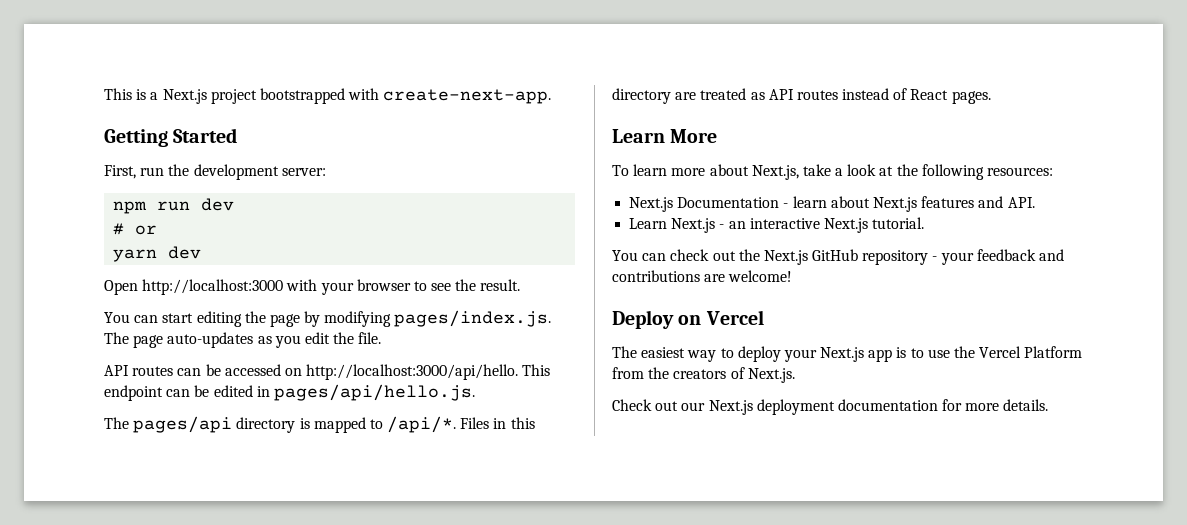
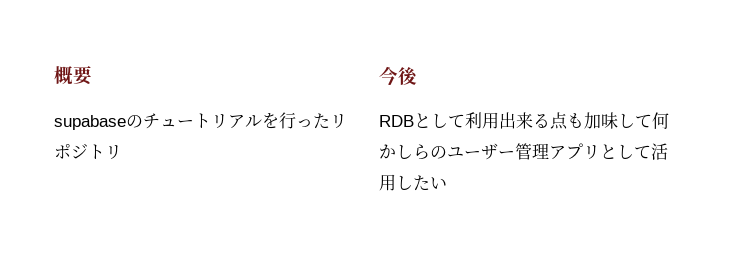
- This is a Next.js project bootstrapped with create-next-app.
- Getting Started
- First, run the development server:
- npm run dev
- # or
- yarn dev
- Open http://localhost:3000 with your browser to see the result.
- You can start editing the page by modifying pages/index.js. The page auto-updates as you edit the file.
- API routes can be accessed on http://localhost:3000/api/hello. This endpoint can be edited in pages/api/hello.js.
- The pages/api directory is mapped to /api/*. Files in this directory are treated as API routes instead of React pages.
- Learn More
- To learn more about Next.js, take a look at the following resources:
- Next.js Documentation - learn about Next.js features and API.
- Learn Next.js - an interactive Next.js tutorial.
- You can check out the Next.js GitHub repository - your feedback and contributions are welcome!
- Deploy on Vercel
- The easiest way to deploy your Next.js app is to use the Vercel Platform from the creators of Next.js.
- Check out our Next.js deployment documentation for more details.
+ 概要
+ supabaseのチュートリアルを行ったリポジトリ
+ 今後
+ RDBとして利用出来る点も加味して何かしらのユーザー管理アプリとして活用したい

